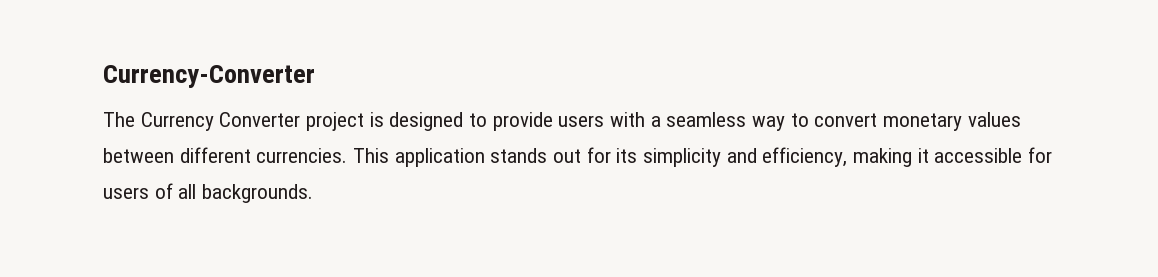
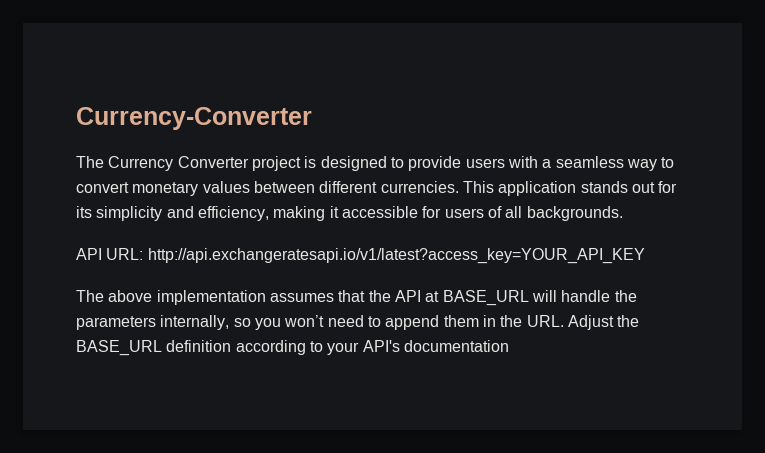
+ API URL: http://api.exchangeratesapi.io/v1/latest?access_key=YOUR_API_KEY
+ The above implementation assumes that the API at BASE_URL will handle the parameters internally, so you won’t need to append them in the URL. Adjust the BASE_URL definition according to your API's documentation

